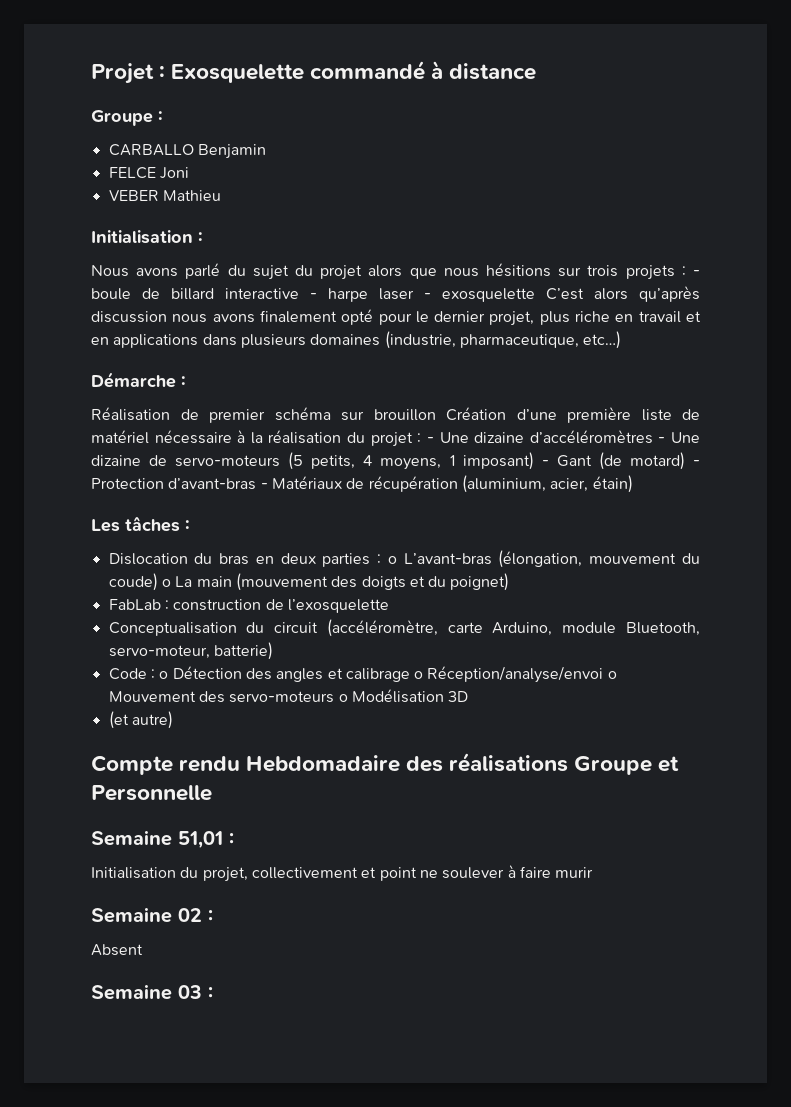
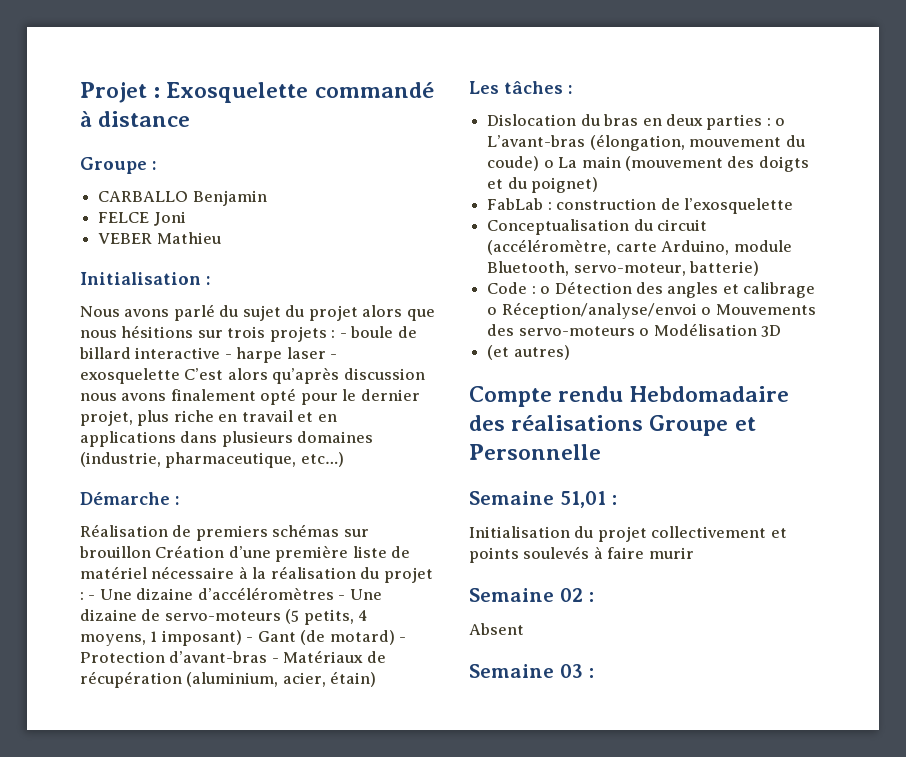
- Réalisation de premier schéma sur brouillon Création d’une première liste de matériel nécessaire à la réalisation du projet : - Une dizaine d’accéléromètres - Une dizaine de servo-moteurs (5 petits, 4 moyens, 1 imposant) - Gant (de motard) - Protection d’avant-bras - Matériaux de récupération (aluminium, acier, étain)
+ Réalisation de premiers schémas sur brouillon Création d’une première liste de matériel nécessaire à la réalisation du projet : - Une dizaine d’accéléromètres - Une dizaine de servo-moteurs (5 petits, 4 moyens, 1 imposant) - Gant (de motard) - Protection d’avant-bras - Matériaux de récupération (aluminium, acier, étain)
- Code : o Détection des angles et calibrage o Réception/analyse/envoi o Mouvement des servo-moteurs o Modélisation 3D
+ Code : o Détection des angles et calibrage o Réception/analyse/envoi o Mouvements des servo-moteurs o Modélisation 3D
- (et autre)
+ (et autres)
- Initialisation du projet, collectivement et point ne soulever à faire murir
+ Initialisation du projet collectivement et points soulevés à faire murir

